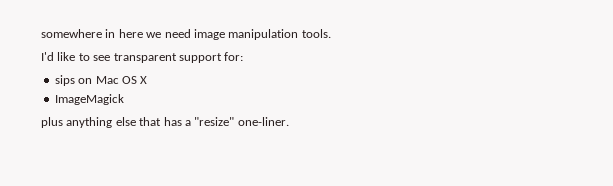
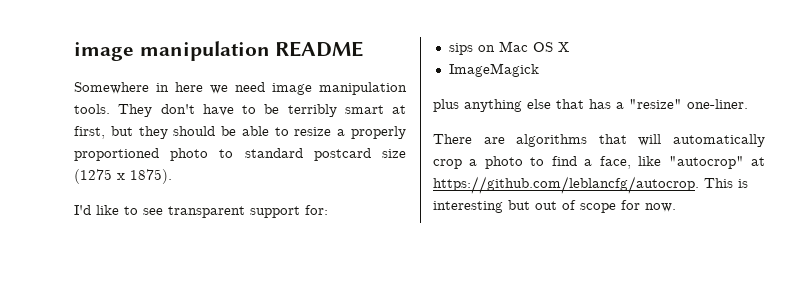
- somewhere in here we need image manipulation tools.
+ image manipulation README
+ Somewhere in here we need image manipulation tools. They don't have to be terribly smart at first, but they should be able to resize a properly proportioned photo to standard postcard size (1275 x 1875).
+ There are algorithms that will automatically crop a photo to find a face, like "autocrop" at https://github.com/leblancfg/autocrop. This is interesting but out of scope for now.

